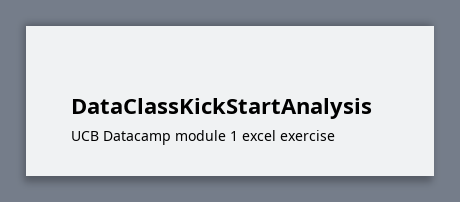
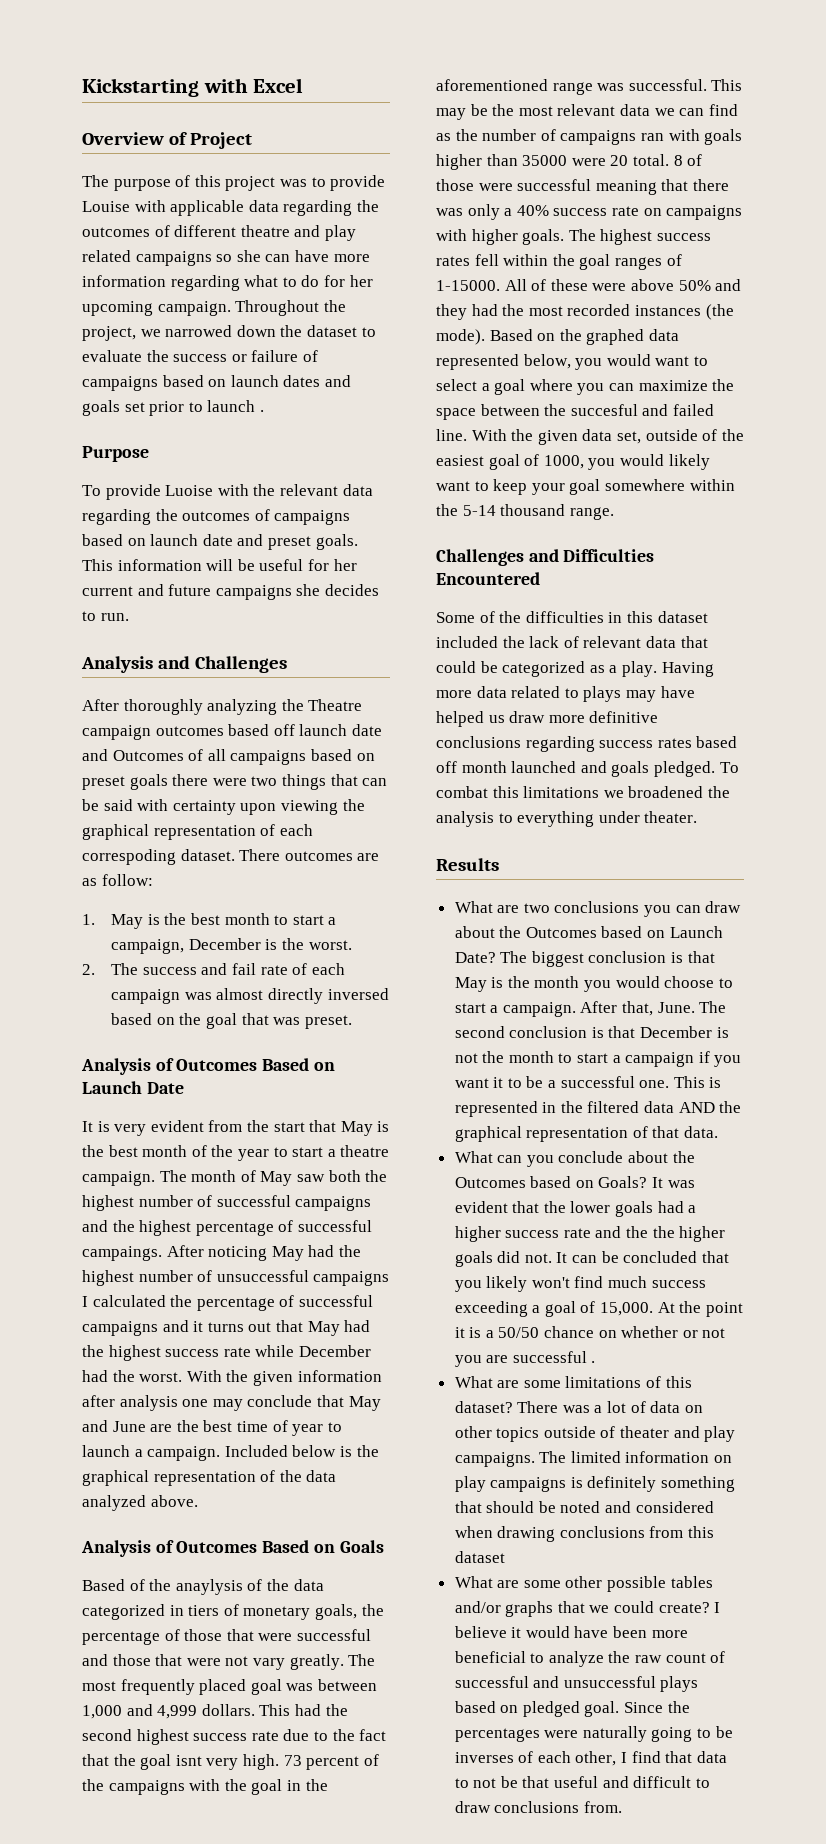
- DataClassKickStartAnalysis
- UCB Datacamp module 1 excel exercise
+ Kickstarting with Excel
+ Overview of Project
+ The purpose of this project was to provide Louise with applicable data regarding the outcomes of different theatre and play related campaigns so she can have more information regarding what to do for her upcoming campaign. Throughout the project, we narrowed down the dataset to evaluate the success or failure of campaigns based on launch dates and goals set prior to launch .
+ Purpose
+ To provide Luoise with the relevant data regarding the outcomes of campaigns based on launch date and preset goals. This information will be useful for her current and future campaigns she decides to run.
+ Analysis and Challenges
+ After thoroughly analyzing the Theatre campaign outcomes based off launch date and Outcomes of all campaigns based on preset goals there were two things that can be said with certainty upon viewing the graphical representation of each correspoding dataset. There outcomes are as follow:
+ 1. May is the best month to start a campaign, December is the worst.
+ 2. The success and fail rate of each campaign was almost directly inversed based on the goal that was preset.
+ Analysis of Outcomes Based on Launch Date
+ It is very evident from the start that May is the best month of the year to start a theatre campaign. The month of May saw both the highest number of successful campaigns and the highest percentage of successful campaings. After noticing May had the highest number of unsuccessful campaigns I calculated the percentage of successful campaigns and it turns out that May had the highest success rate while December had the worst. With the given information after analysis one may conclude that May and June are the best time of year to launch a campaign. Included below is the graphical representation of the data analyzed above.
+ Analysis of Outcomes Based on Goals
+ Based of the anaylysis of the data categorized in tiers of monetary goals, the percentage of those that were successful and those that were not vary greatly. The most frequently placed goal was between 1,000 and 4,999 dollars. This had the second highest success rate due to the fact that the goal isnt very high. 73 percent of the campaigns with the goal in the aforementioned range was successful. This may be the most relevant data we can find as the number of campaigns ran with goals higher than 35000 were 20 total. 8 of those were successful meaning that there was only a 40% success rate on campaigns with higher goals. The highest success rates fell within the goal ranges of 1-15000. All of these were above 50% and they had the most recorded instances (the mode). Based on the graphed data represented below, you would want to select a goal where you can maximize the space between the succesful and failed line. With the given data set, outside of the easiest goal of 1000, you would likely want to keep your goal somewhere within the 5-14 thousand range.
+ Challenges and Difficulties Encountered
+ Some of the difficulties in this dataset included the lack of relevant data that could be categorized as a play. Having more data related to plays may have helped us draw more definitive conclusions regarding success rates based off month launched and goals pledged. To combat this limitations we broadened the analysis to everything under theater.
+ Results
+ What are two conclusions you can draw about the Outcomes based on Launch Date? The biggest conclusion is that May is the month you would choose to start a campaign. After that, June. The second conclusion is that December is not the month to start a campaign if you want it to be a successful one. This is represented in the filtered data AND the graphical representation of that data.
+ What can you conclude about the Outcomes based on Goals? It was evident that the lower goals had a higher success rate and the the higher goals did not. It can be concluded that you likely won't find much success exceeding a goal of 15,000. At the point it is a 50/50 chance on whether or not you are successful .
+ What are some limitations of this dataset? There was a lot of data on other topics outside of theater and play campaigns. The limited information on play campaigns is definitely something that should be noted and considered when drawing conclusions from this dataset
+ What are some other possible tables and/or graphs that we could create? I believe it would have been more beneficial to analyze the raw count of successful and unsuccessful plays based on pledged goal. Since the percentages were naturally going to be inverses of each other, I find that data to not be that useful and difficult to draw conclusions from.

